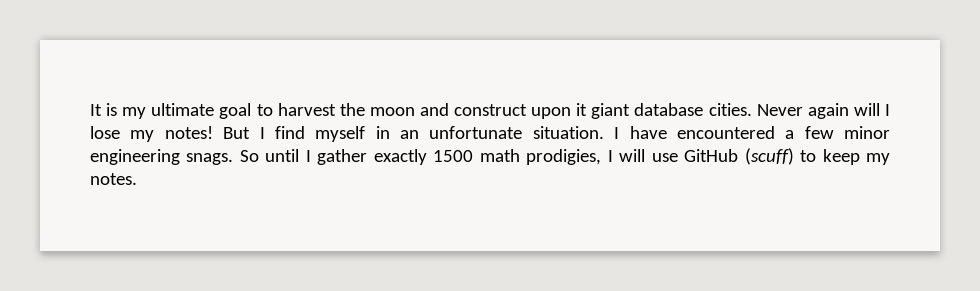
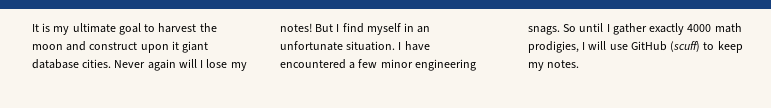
- So until I gather exactly 1500 math prodigies, I will use GitHub (scuff) to keep my notes.
+ So until I gather exactly 4000 math prodigies, I will use GitHub (scuff) to keep my notes.

